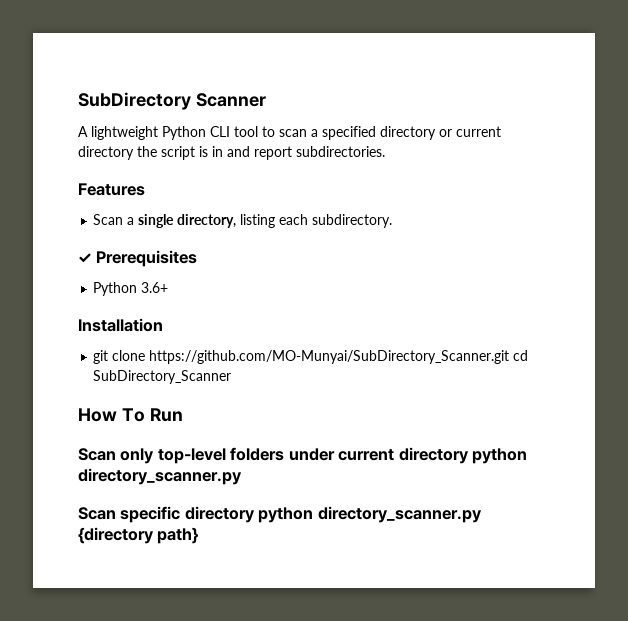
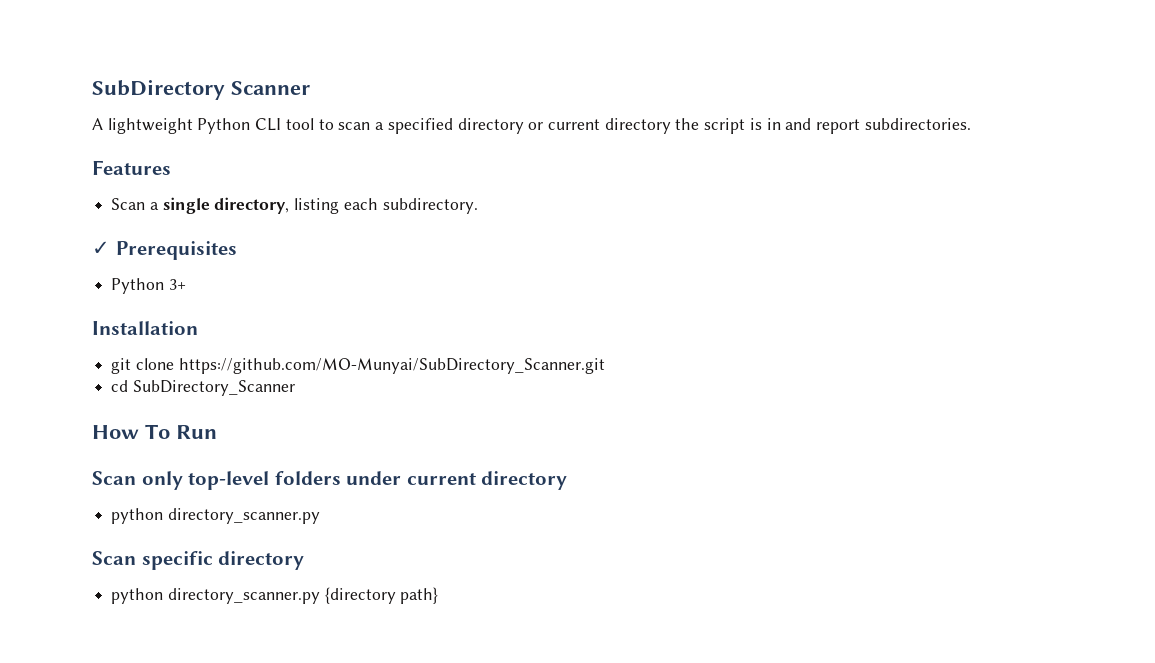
- Python 3.6+
+ Python 3+
- git clone https://github.com/MO-Munyai/SubDirectory_Scanner.git cd SubDirectory_Scanner
+ git clone https://github.com/MO-Munyai/SubDirectory_Scanner.git
+ cd SubDirectory_Scanner
- Scan only top-level folders under current directory python directory_scanner.py
+ Scan only top-level folders under current directory
+ python directory_scanner.py
- Scan specific directory python directory_scanner.py {directory path}
+ Scan specific directory
+ python directory_scanner.py {directory path}

